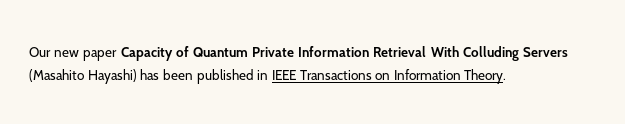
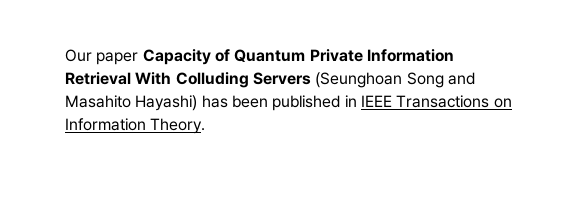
- Our new paper Capacity of Quantum Private Information Retrieval With Colluding Servers (Masahito Hayashi) has been published in IEEE Transactions on Information Theory.
+ Our paper Capacity of Quantum Private Information Retrieval With Colluding Servers (Seunghoan Song and Masahito Hayashi) has been published in IEEE Transactions on Information Theory.

